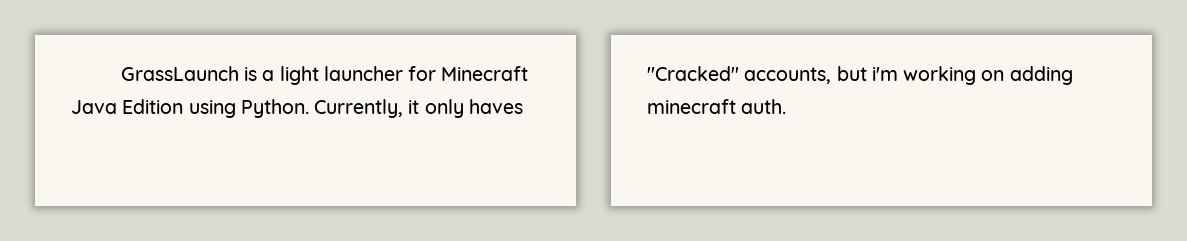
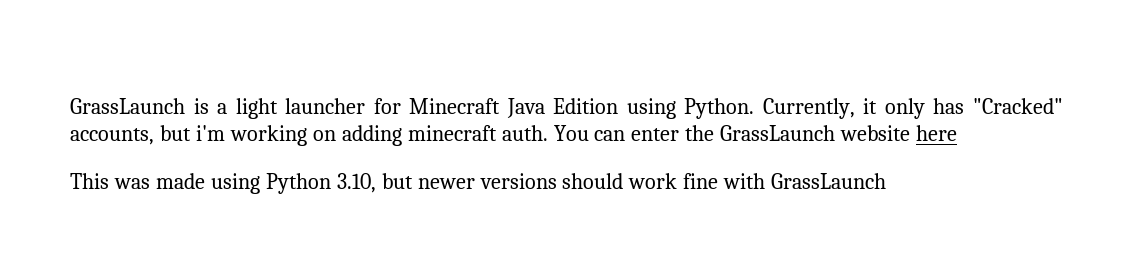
- Currently, it only haves "Cracked" accounts, but i'm working on adding minecraft auth.
+ Currently, it only has "Cracked" accounts, but i'm working on adding minecraft auth.
+ You can enter the GrassLaunch website here
+ This was made using Python 3.10, but newer versions should work fine with GrassLaunch

